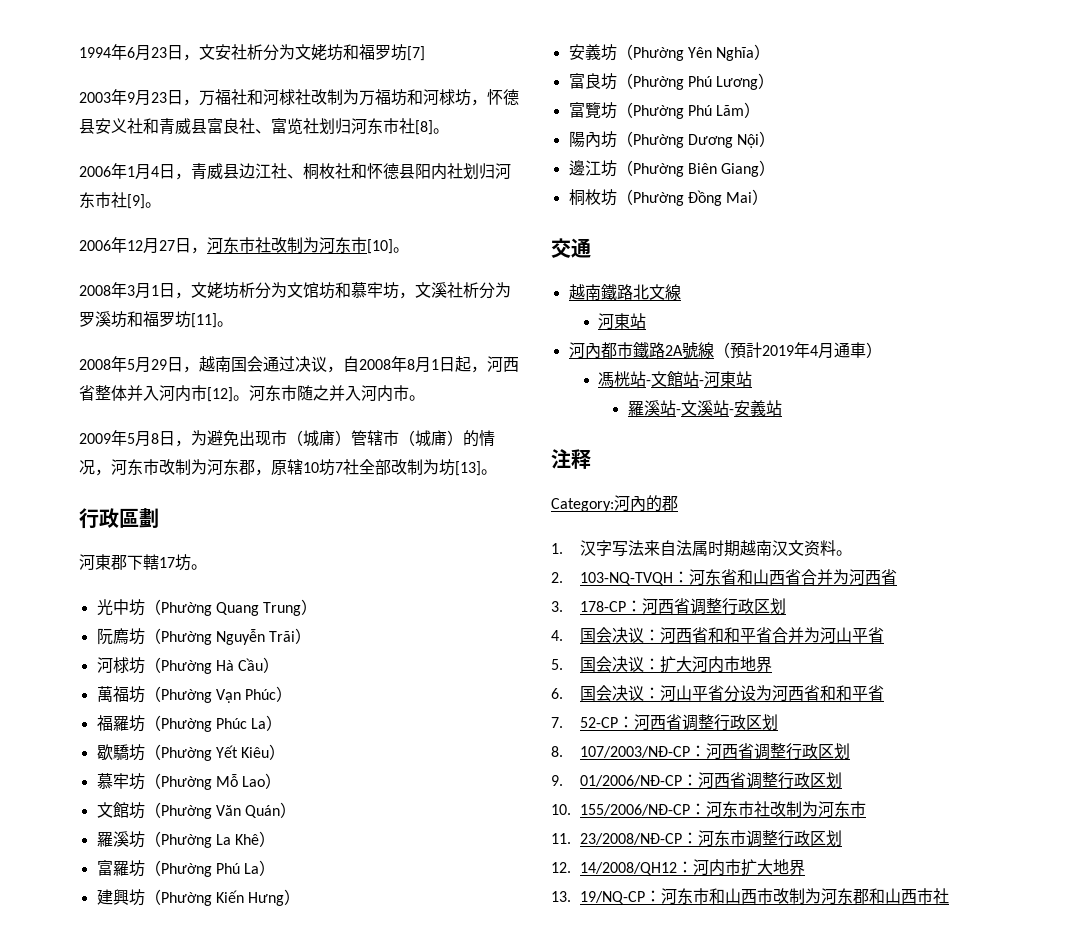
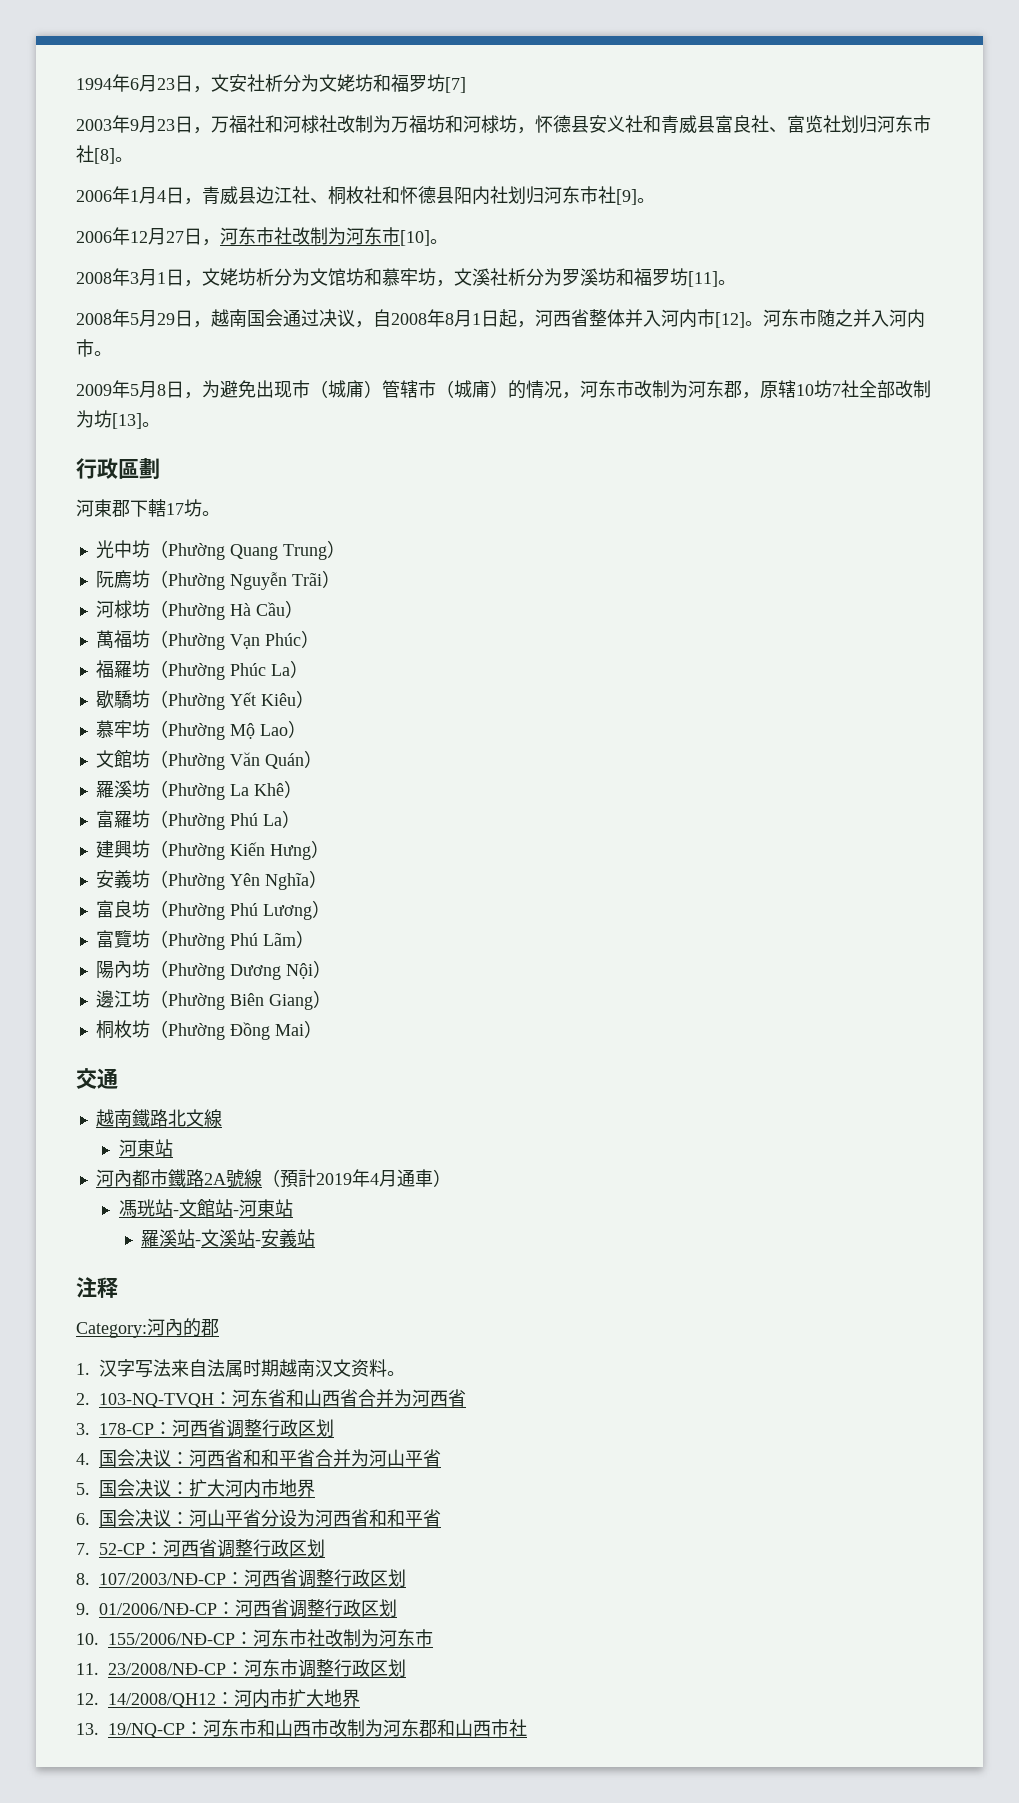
- 慕牢坊（Phường Mỗ Lao）
+ 慕牢坊（Phường Mộ Lao）
- 馮桄站-文館站-河東站
+ 馮珖站-文館站-河東站

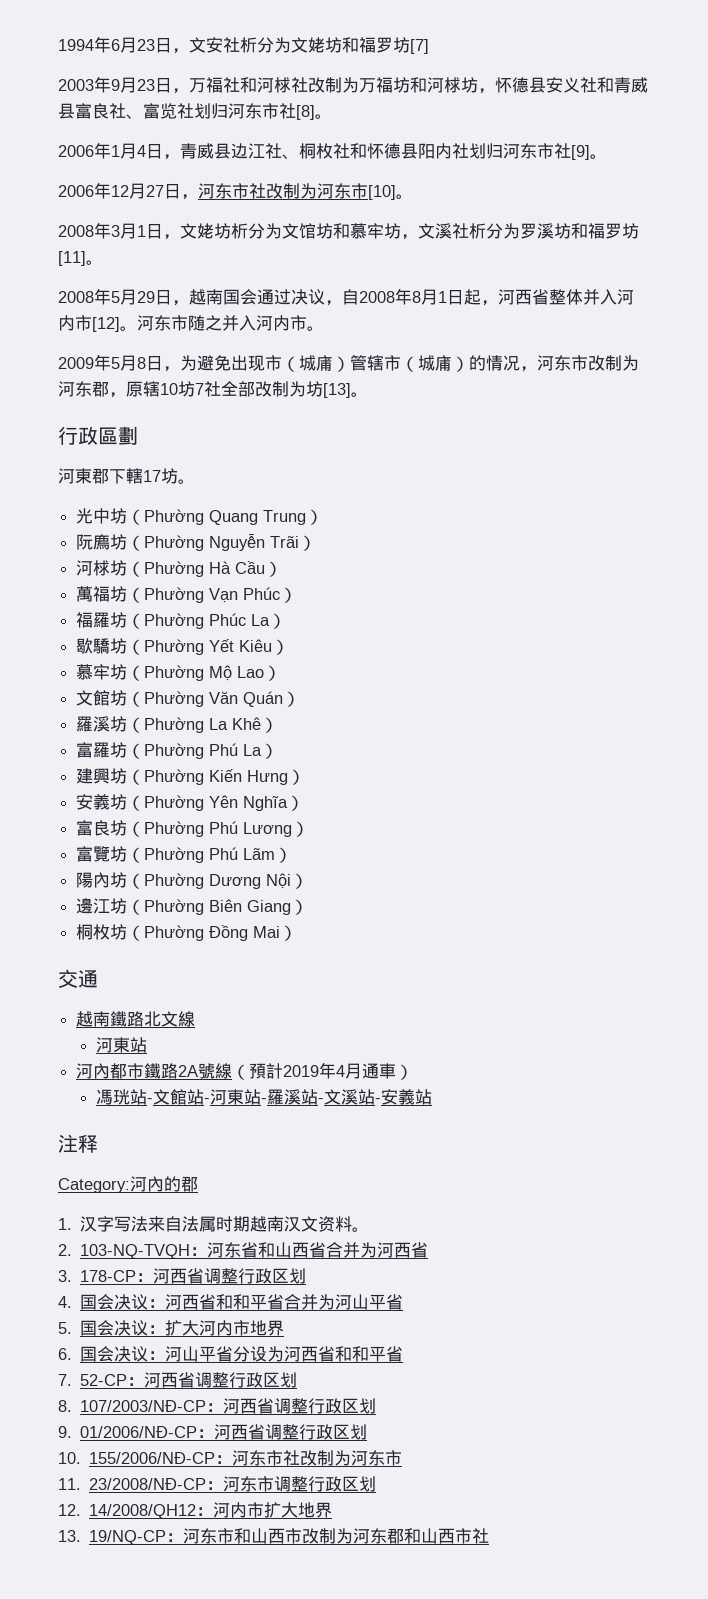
- 馮珖站-文館站-河東站
- 羅溪站-文溪站-安義站
+ 馮珖站-文館站-河東站-羅溪站-文溪站-安義站

